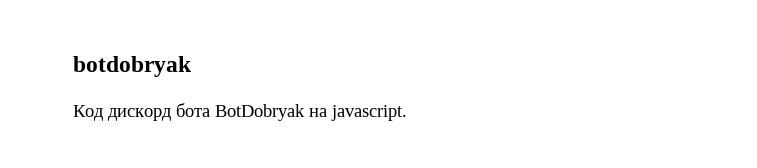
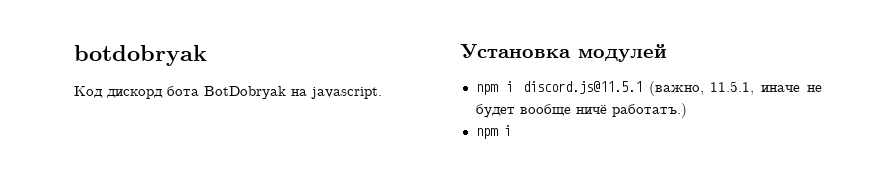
+ Установка модулей
+ npm i discord.js@11.5.1 (важно, 11.5.1, иначе не будет вообще ничё работатъ.)
+ npm i

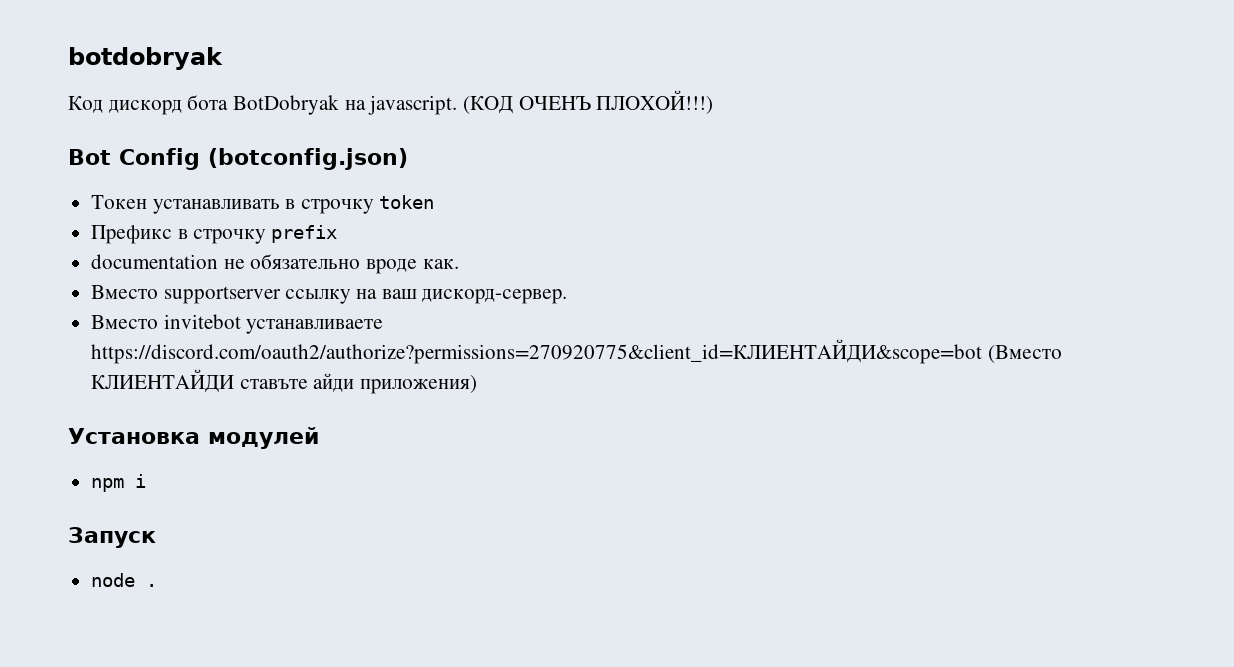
- Код дискорд бота BotDobryak на javascript.
+ Код дискорд бота BotDobryak на javascript. (КОД ОЧЕНЪ ПЛОХОЙ!!!)
+ Bot Config (botconfig.json)
+ Токен устанавливать в строчку token
+ Префикс в строчку prefix
+ documentation не обязательно вроде как.
+ Вместо supportserver ссылку на ваш дискорд-сервер.
+ Вместо invitebot устанавливаете https://discord.com/oauth2/authorize?permissions=270920775&client_id=КЛИЕНТАЙДИ&scope=bot (Вместо КЛИЕНТАЙДИ ставъте айди приложения)
  Установка модулей
- npm i discord.js@11.5.1 (важно, 11.5.1, иначе не будет вообще ничё работатъ.)
  npm i
+ Запуск
+ node .

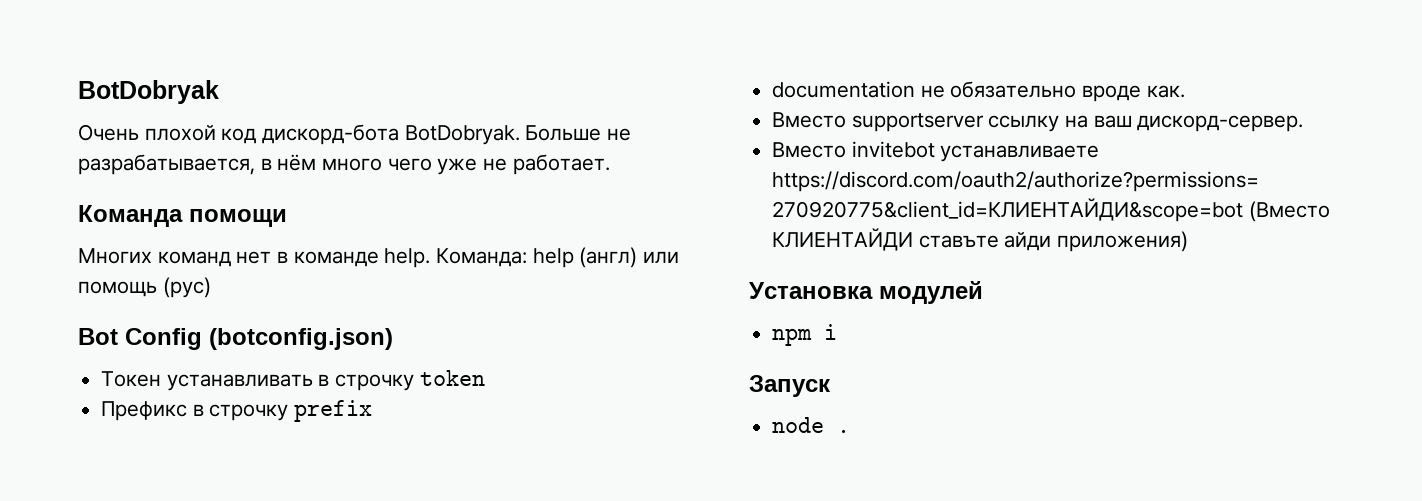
- botdobryak
- Код дискорд бота BotDobryak на javascript. (КОД ОЧЕНЪ ПЛОХОЙ!!!)
+ BotDobryak
+ Очень плохой код дискорд-бота BotDobryak. Больше не разрабатывается, в нём много чего уже не работает.
+ Команда помощи
+ Многих команд нет в команде help. Команда: help (англ) или помощь (рус)

